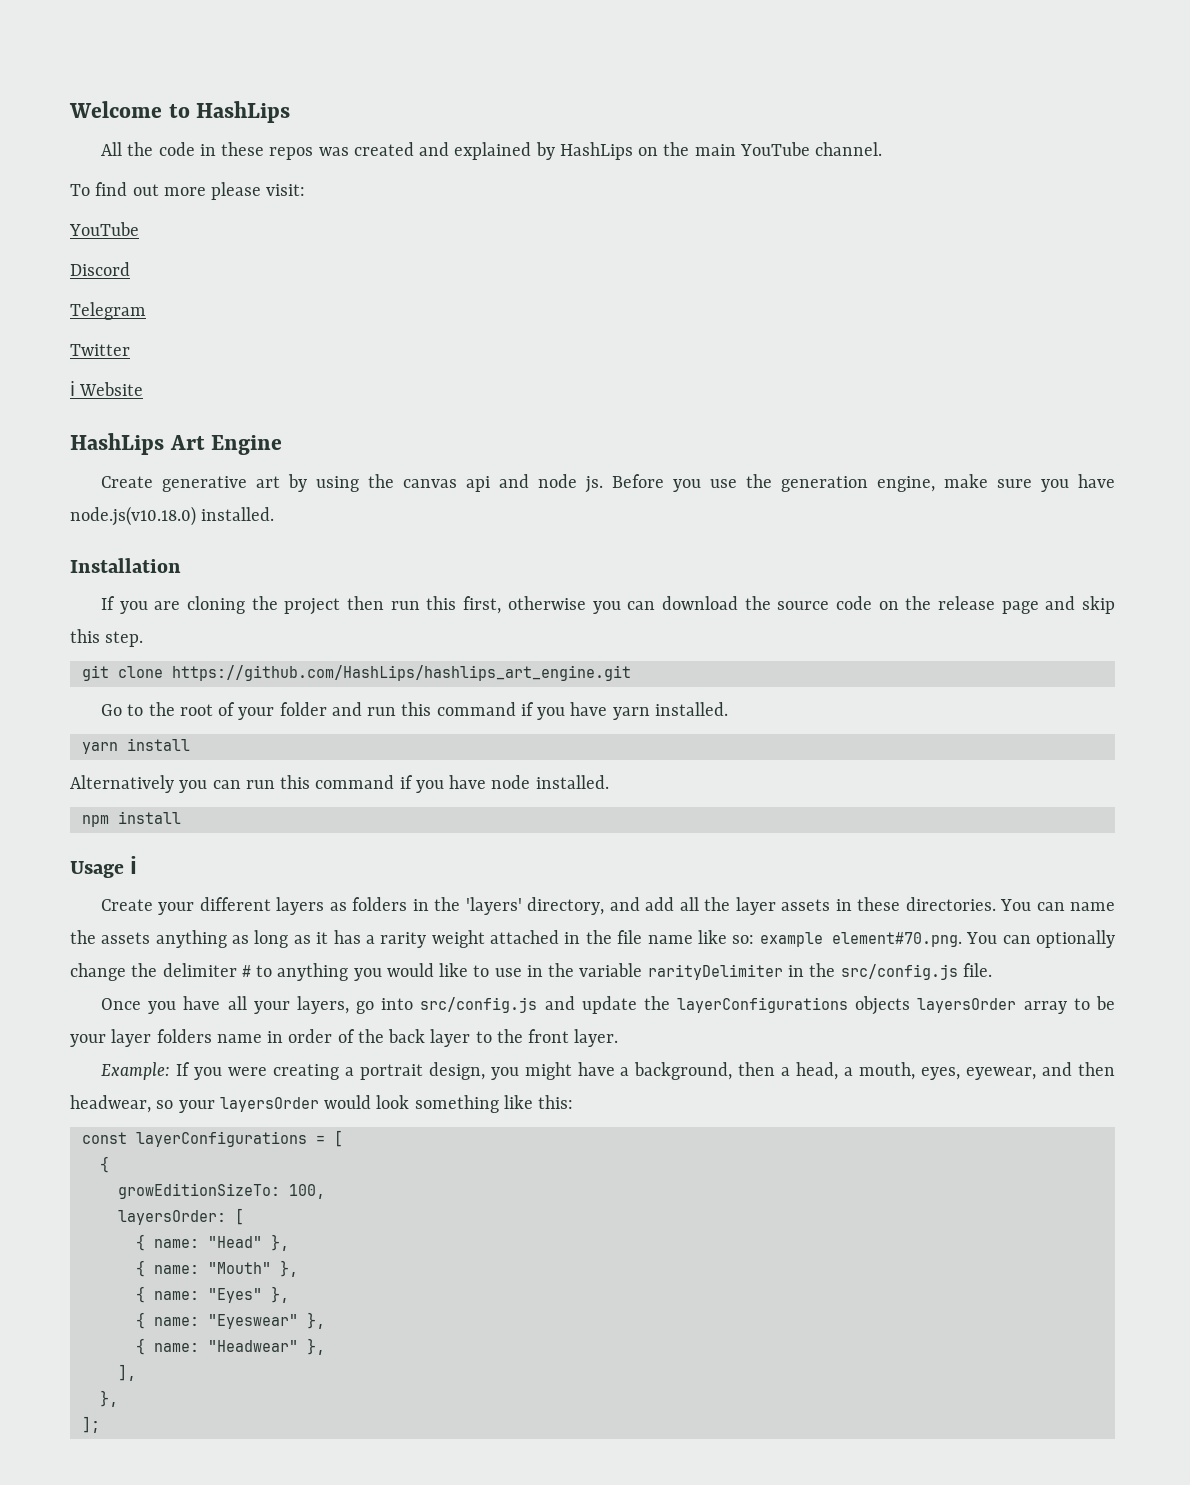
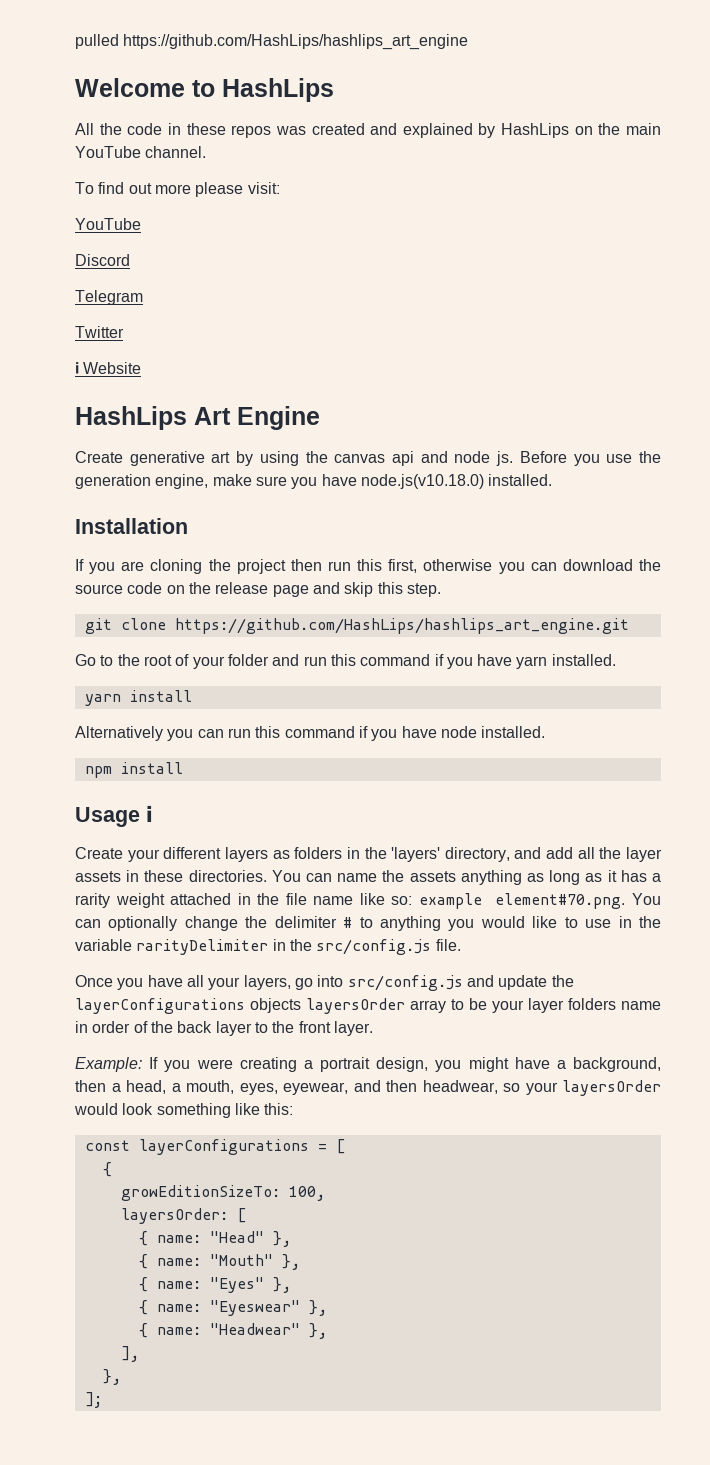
+ pulled https://github.com/HashLips/hashlips_art_engine

